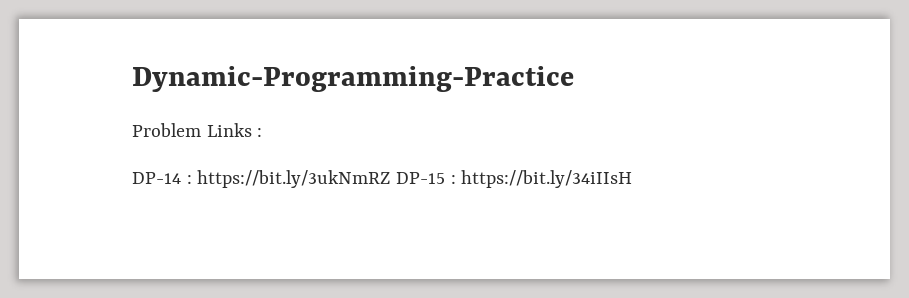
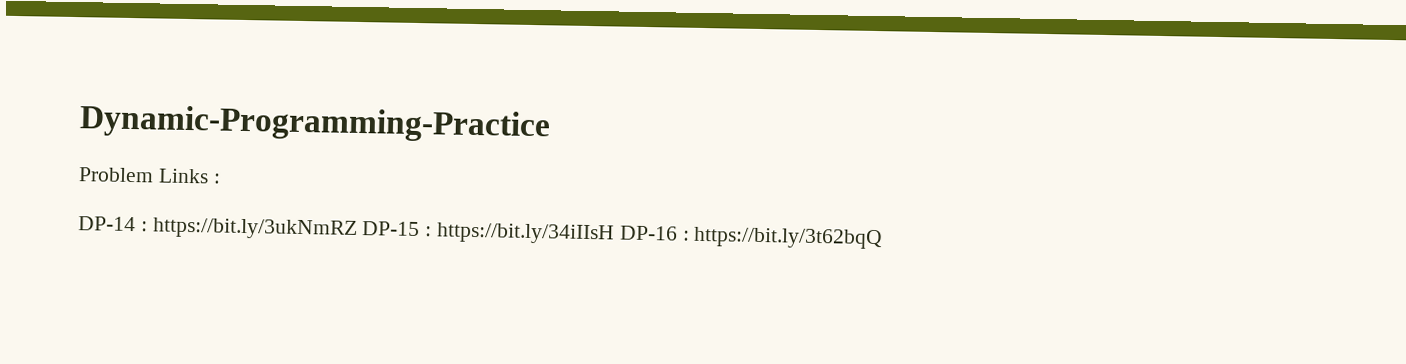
- DP-14 : https://bit.ly/3ukNmRZ DP-15 : https://bit.ly/34iIIsH
+ DP-14 : https://bit.ly/3ukNmRZ DP-15 : https://bit.ly/34iIIsH DP-16 : https://bit.ly/3t62bqQ

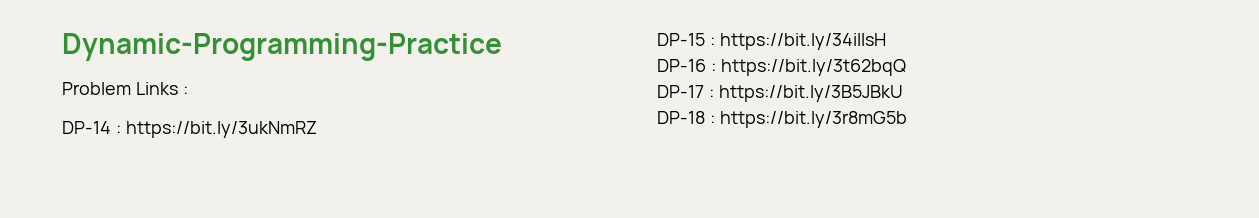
- DP-14 : https://bit.ly/3ukNmRZ DP-15 : https://bit.ly/34iIIsH DP-16 : https://bit.ly/3t62bqQ
+ DP-14 : https://bit.ly/3ukNmRZ
+ DP-15 : https://bit.ly/34iIIsH
+ DP-16 : https://bit.ly/3t62bqQ
+ DP-17 : https://bit.ly/3B5JBkU
+ DP-18 : https://bit.ly/3r8mG5b

